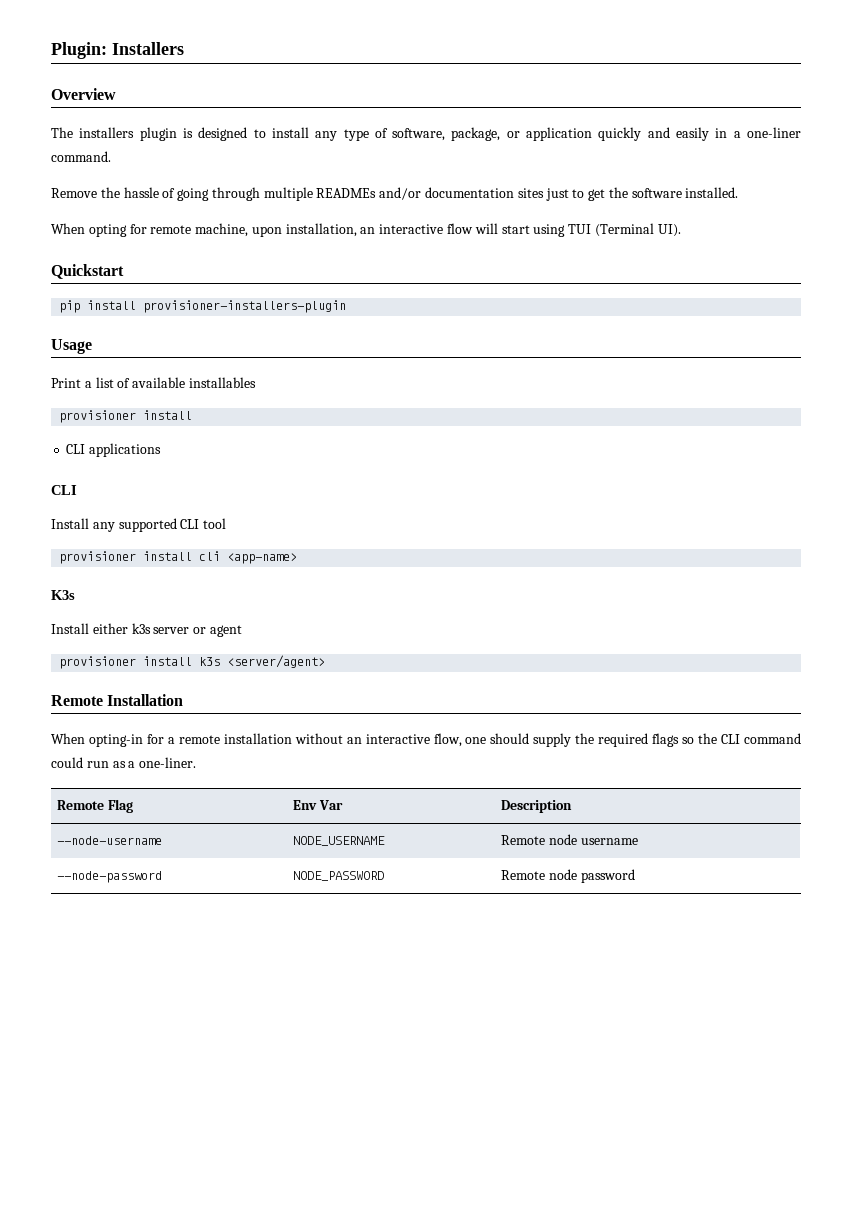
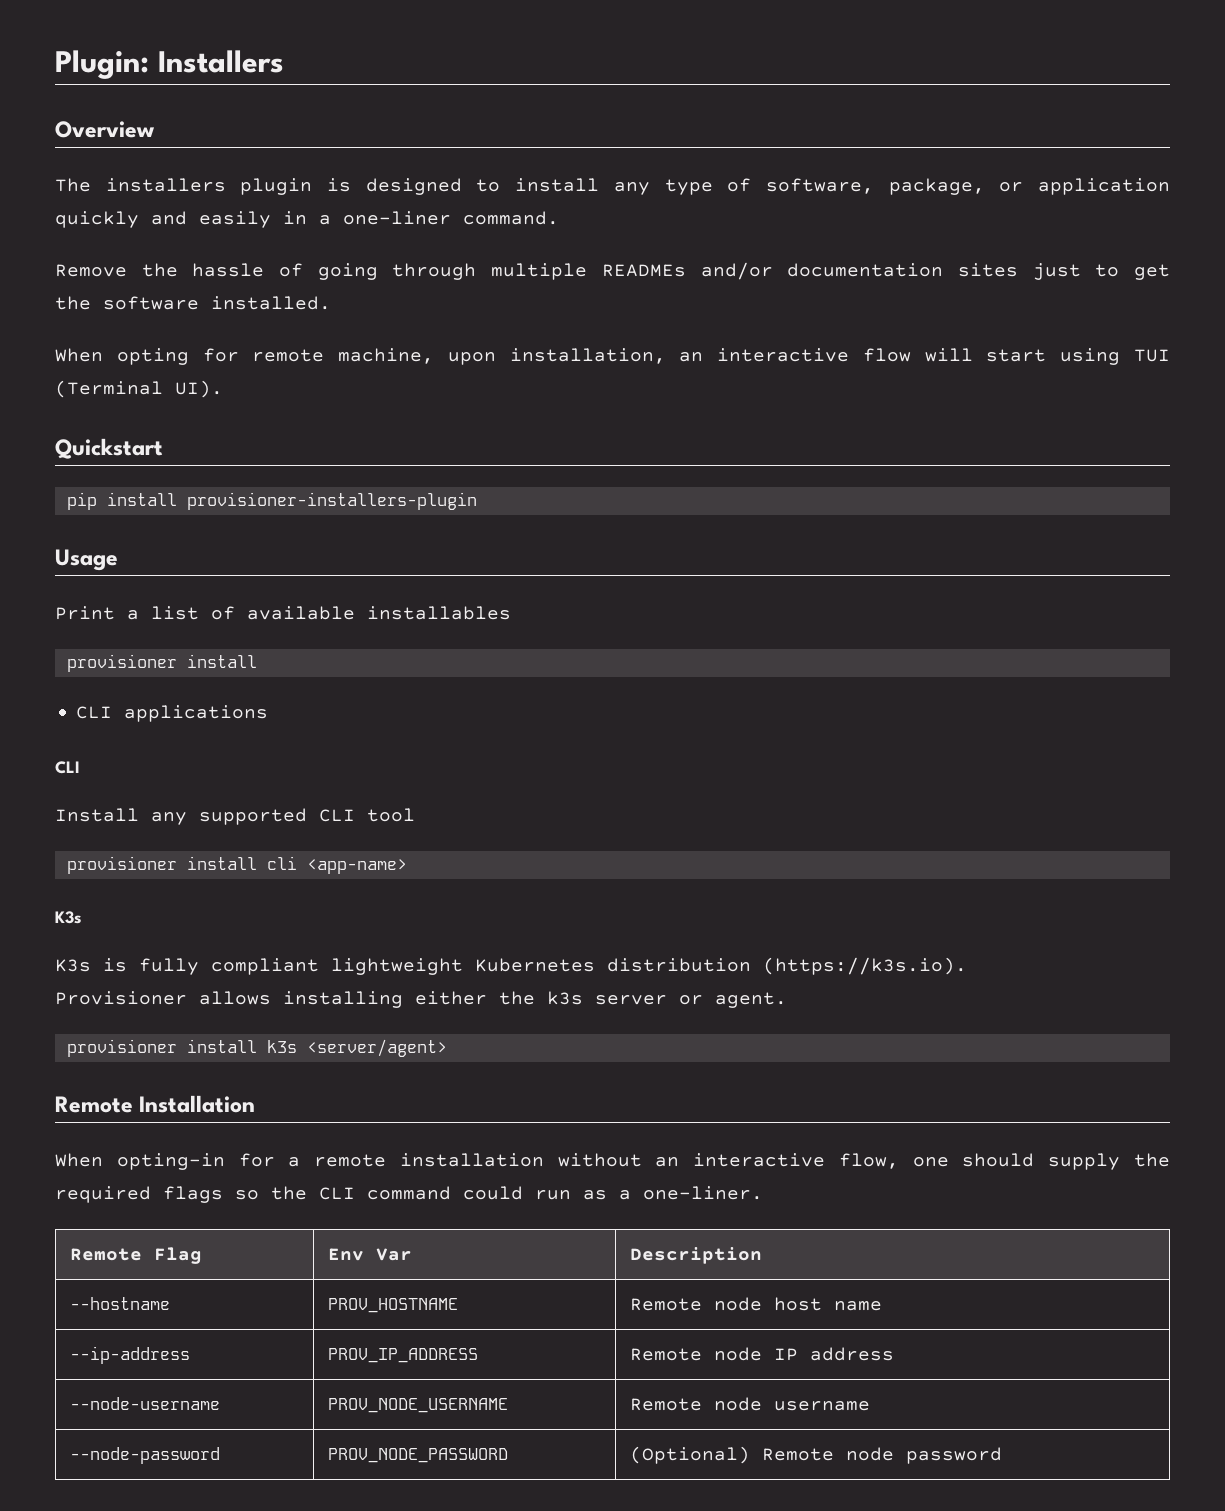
- Install either k3s server or agent
+ K3s is fully compliant lightweight Kubernetes distribution (https://k3s.io).
+ Provisioner allows installing either the k3s server or agent.
+ --hostname | PROV_HOSTNAME | Remote node host name
+ --ip-address | PROV_IP_ADDRESS | Remote node IP address
- --node-username | NODE_USERNAME | Remote node username
+ --node-username | PROV_NODE_USERNAME | Remote node username
- --node-password | NODE_PASSWORD | Remote node password
+ --node-password | PROV_NODE_PASSWORD | (Optional) Remote node password

